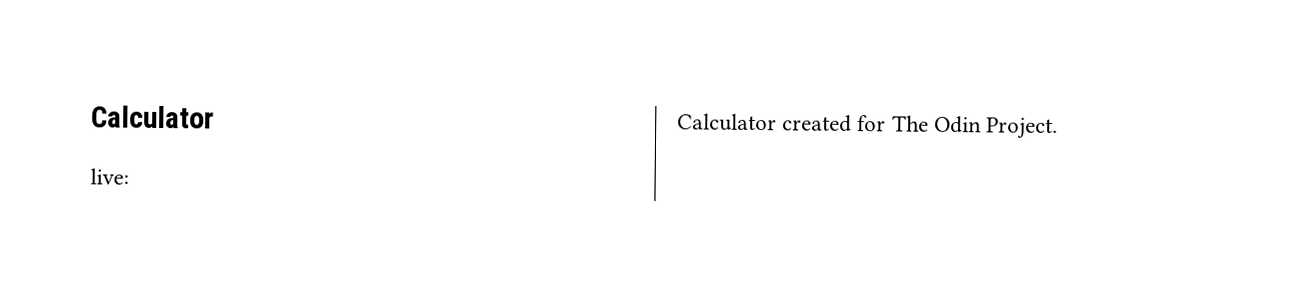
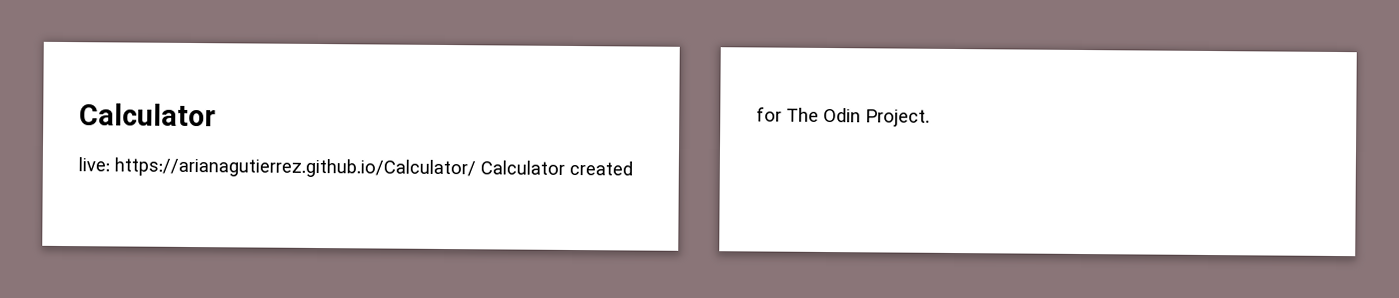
- live:
- Calculator created for The Odin Project.
+ live: https://arianagutierrez.github.io/Calculator/ Calculator created for The Odin Project.

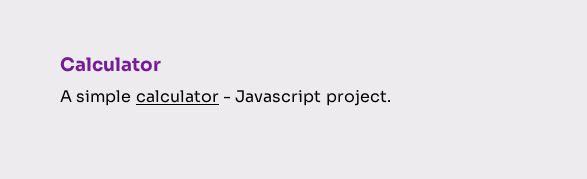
- live: https://arianagutierrez.github.io/Calculator/ Calculator created for The Odin Project.
+ A simple calculator - Javascript project.

